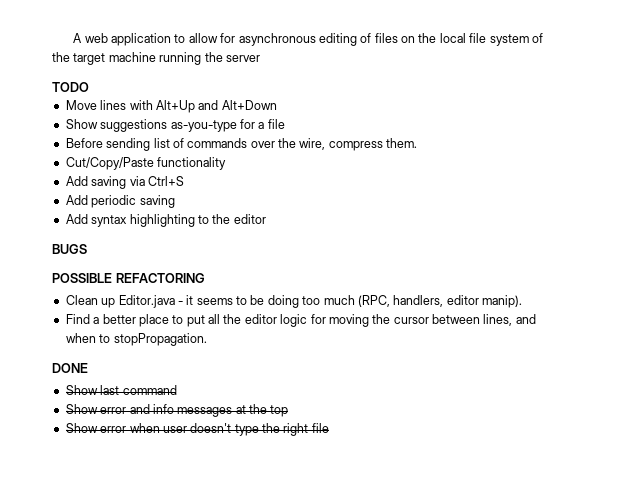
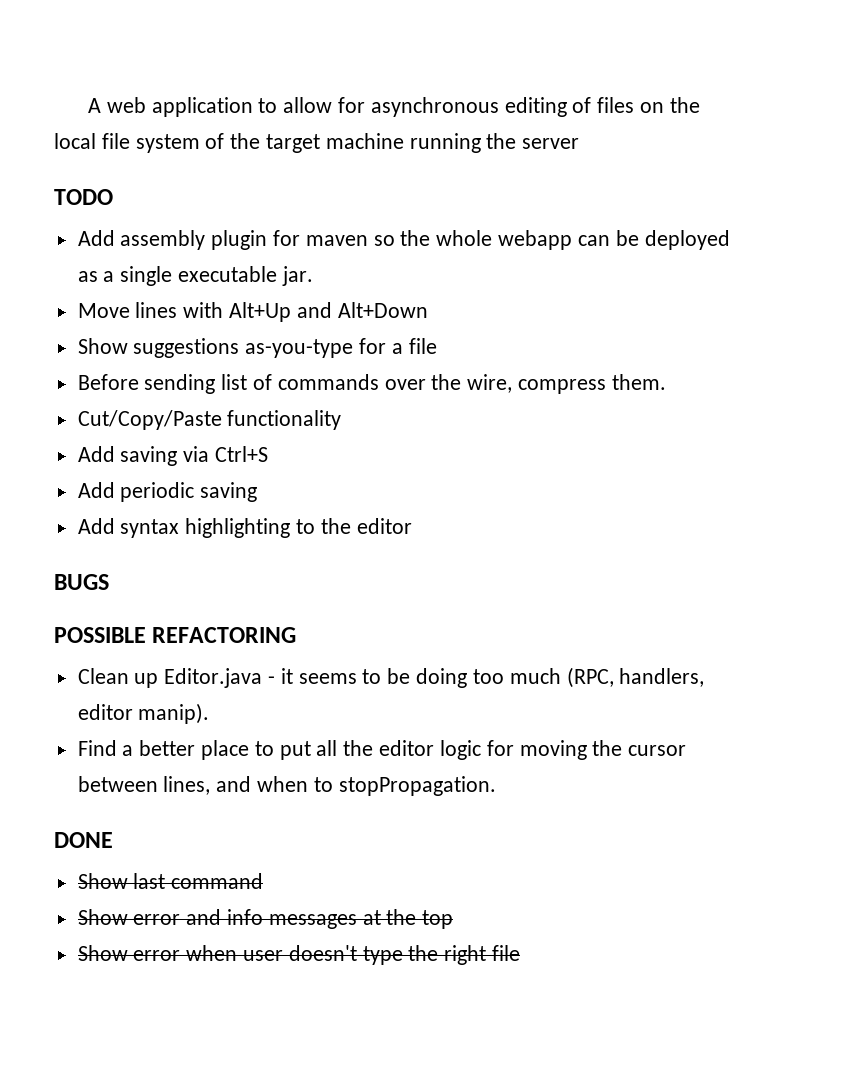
+ Add assembly plugin for maven so the whole webapp can be deployed as a single executable jar.

